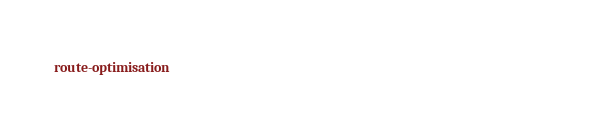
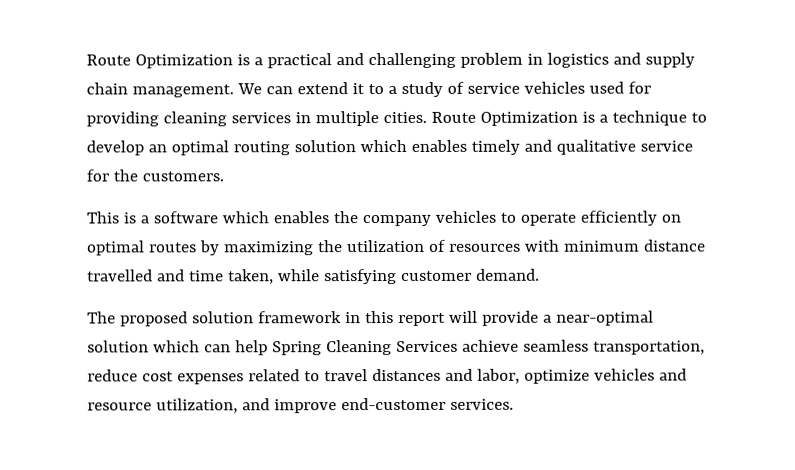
- route-optimisation
+ Route Optimization is a practical and challenging problem in logistics and supply chain management. We can extend it to a study of service vehicles used for providing cleaning services in multiple cities. Route Optimization is a technique to develop an optimal routing solution which enables timely and qualitative service for the customers.
+ This is a software which enables the company vehicles to operate efficiently on optimal routes by maximizing the utilization of resources with minimum distance travelled and time taken, while satisfying customer demand.
+ The proposed solution framework in this report will provide a near-optimal solution which can help Spring Cleaning Services achieve seamless transportation, reduce cost expenses related to travel distances and labor, optimize vehicles and resource utilization, and improve end-customer services.

